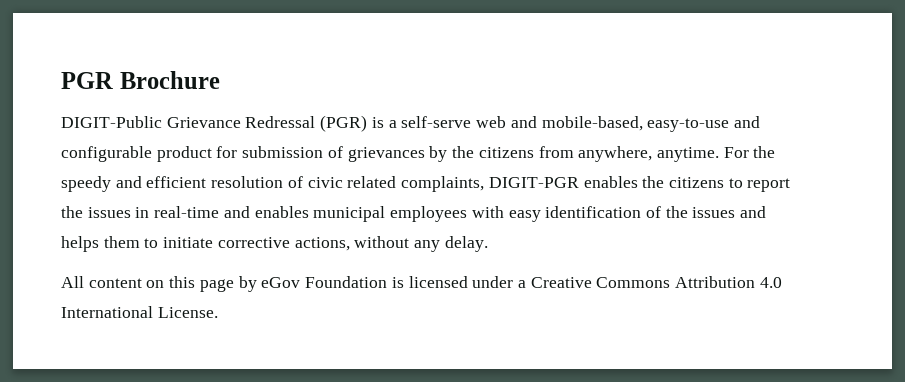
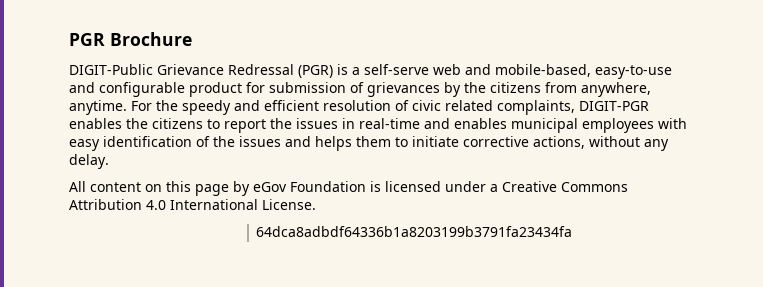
+ 64dca8adbdf64336b1a8203199b3791fa23434fa

